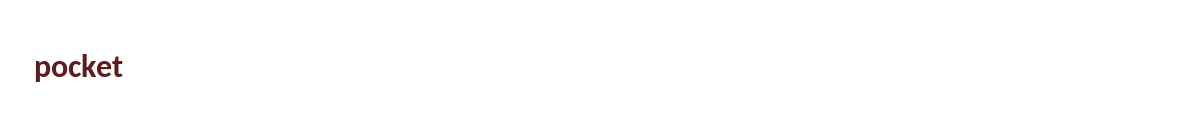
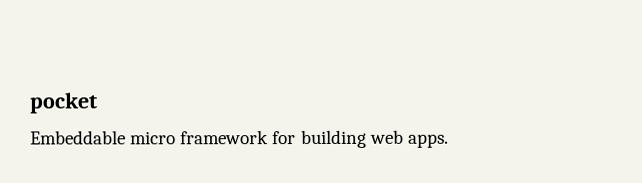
+ Embeddable micro framework for building web apps.

